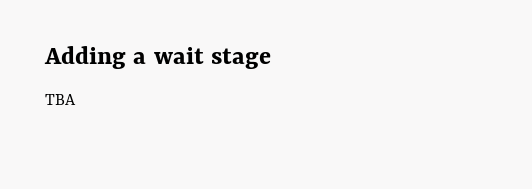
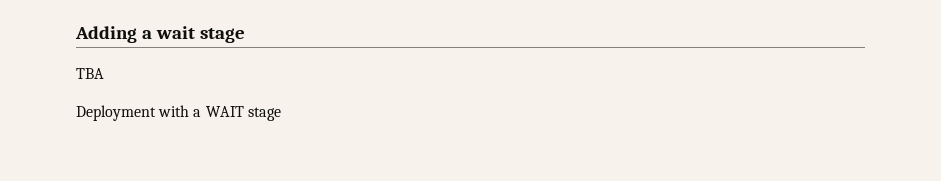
+ Deployment with a WAIT stage

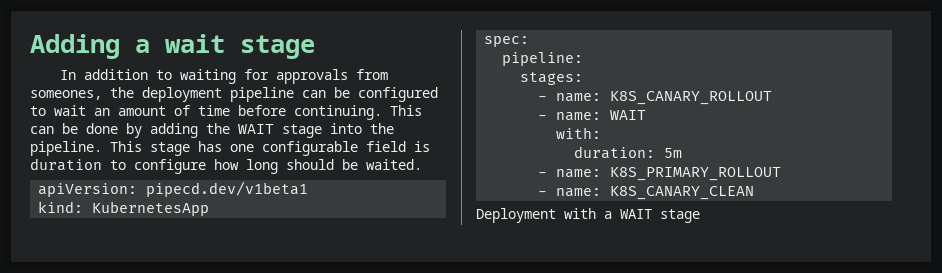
- TBA
+ In addition to waiting for approvals from someones, the deployment pipeline can be configured to wait an amount of time before continuing. This can be done by adding the WAIT stage into the pipeline. This stage has one configurable field is duration to configure how long should be waited.
+ apiVersion: pipecd.dev/v1beta1
+ kind: KubernetesApp
+ spec:
+ pipeline:
+ stages:
+ - name: K8S_CANARY_ROLLOUT
+ - name: WAIT
+ with:
+ duration: 5m
+ - name: K8S_PRIMARY_ROLLOUT
+ - name: K8S_CANARY_CLEAN

